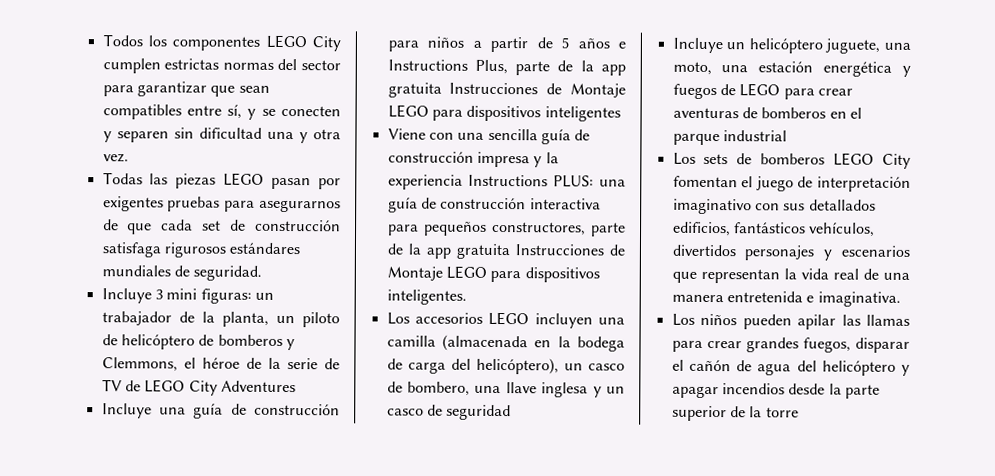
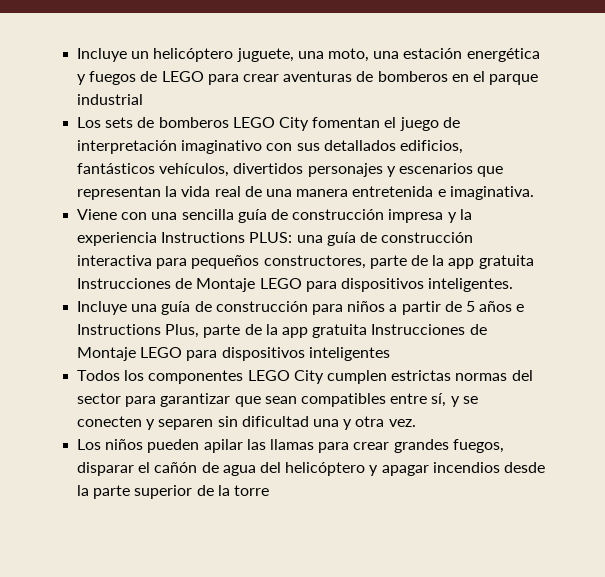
- Todos los componentes LEGO City cumplen estrictas normas del sector para garantizar que sean compatibles entre sí, y se conecten y separen sin dificultad una y otra vez.
- Todas las piezas LEGO pasan por exigentes pruebas para asegurarnos de que cada set de construcción satisfaga rigurosos estándares mundiales de seguridad.
- Incluye 3 mini figuras: un trabajador de la planta, un piloto de helicóptero de bomberos y Clemmons, el héroe de la serie de TV de LEGO City Adventures
- Incluye una guía de construcción para niños a partir de 5 años e Instructions Plus, parte de la app gratuita Instrucciones de Montaje LEGO para dispositivos inteligentes
- Viene con una sencilla guía de construcción impresa y la experiencia Instructions PLUS: una guía de construcción interactiva para pequeños constructores, parte de la app gratuita Instrucciones de Montaje LEGO para dispositivos inteligentes.
- Los accesorios LEGO incluyen una camilla (almacenada en la bodega de carga del helicóptero), un casco de bombero, una llave inglesa y un casco de seguridad
+ Viene con una sencilla guía de construcción impresa y la experiencia Instructions PLUS: una guía de construcción interactiva para pequeños constructores, parte de la app gratuita Instrucciones de Montaje LEGO para dispositivos inteligentes.
+ Incluye una guía de construcción para niños a partir de 5 años e Instructions Plus, parte de la app gratuita Instrucciones de Montaje LEGO para dispositivos inteligentes
+ Todos los componentes LEGO City cumplen estrictas normas del sector para garantizar que sean compatibles entre sí, y se conecten y separen sin dificultad una y otra vez.

